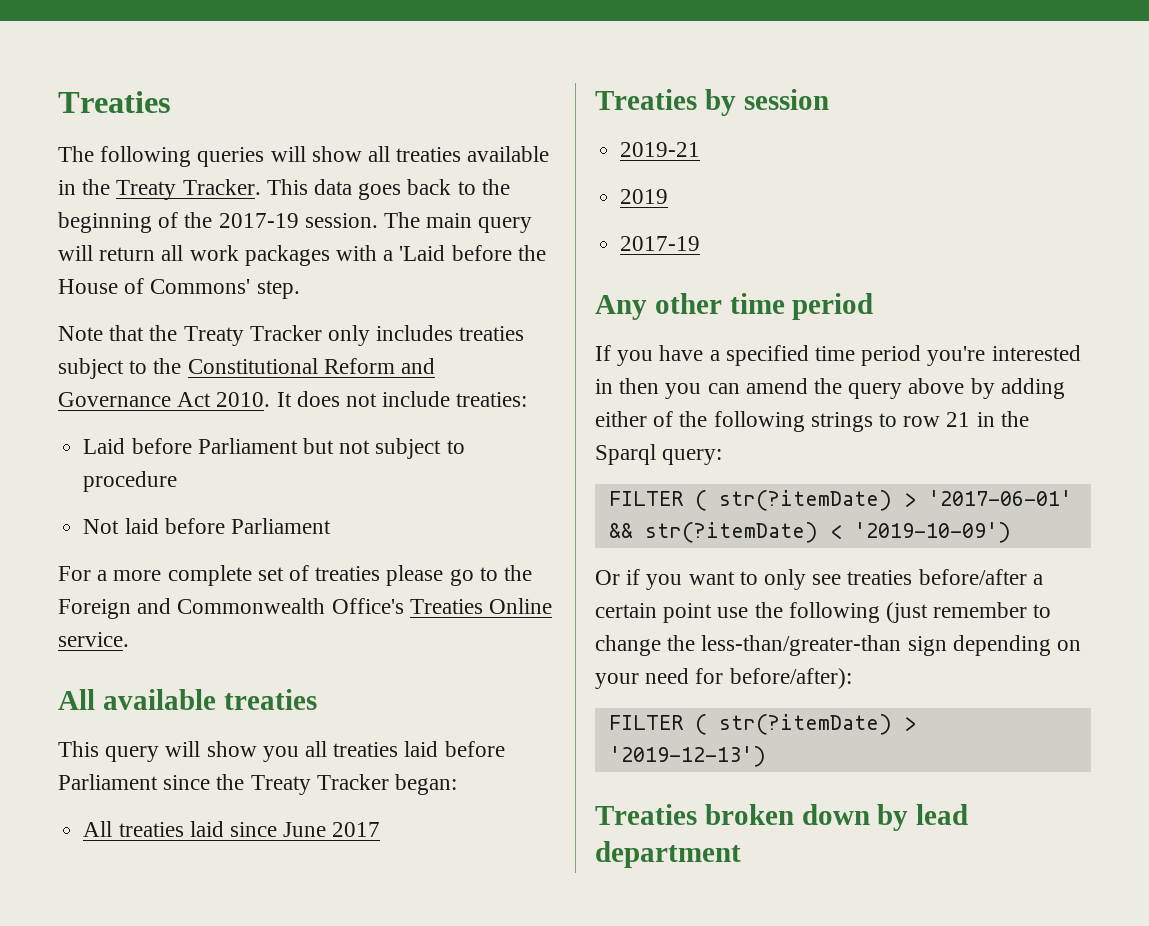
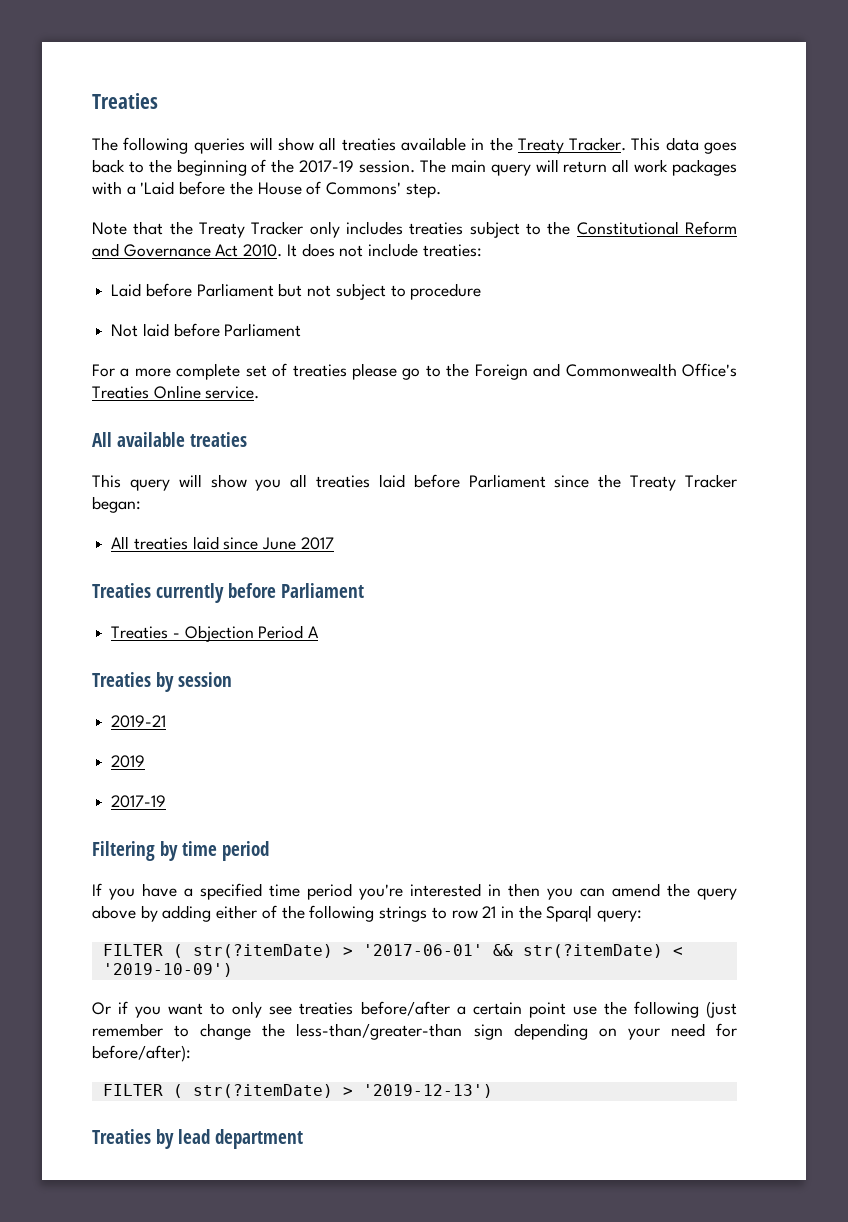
+ Treaties currently before Parliament
+ Treaties - Objection Period A
- Any other time period
+ Filtering by time period
- Treaties broken down by lead department
+ Treaties by lead department

